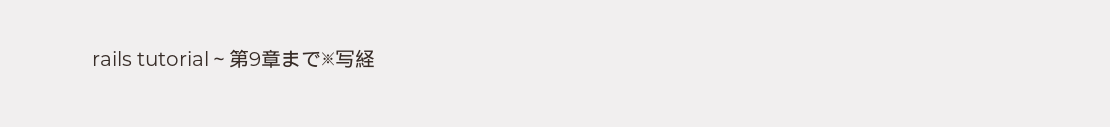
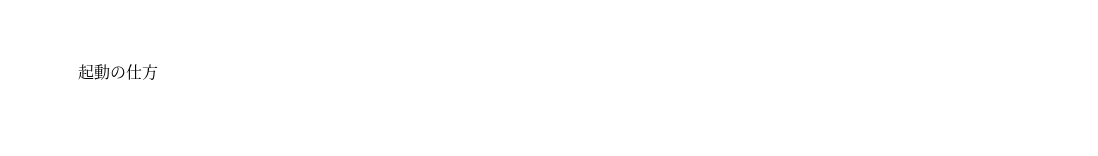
- rails tutorial～第9章まで※写経
+ 起動の仕方

